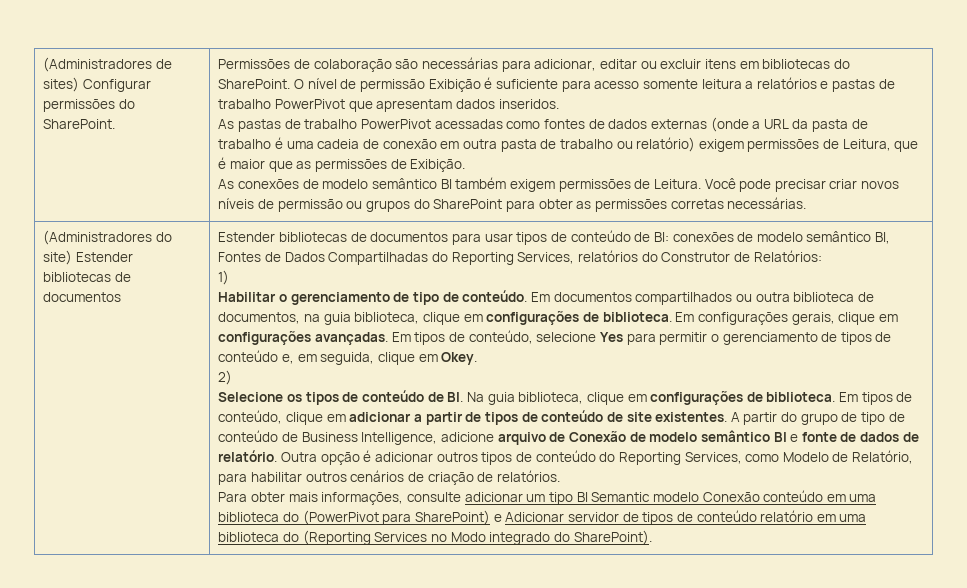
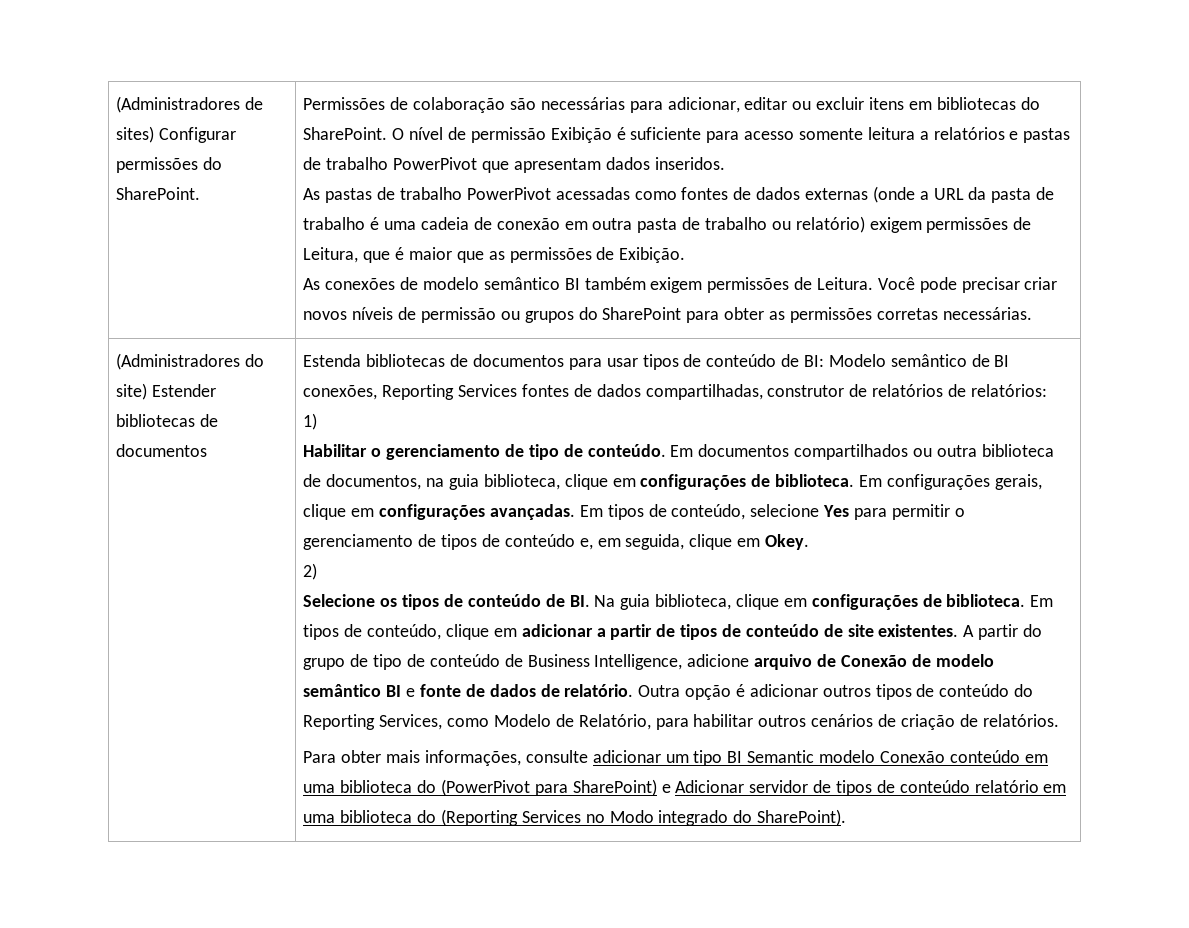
- Estender bibliotecas de documentos para usar tipos de conteúdo de BI: conexões de modelo semântico BI, Fontes de Dados Compartilhadas do Reporting Services, relatórios do Construtor de Relatórios:
+ Estenda bibliotecas de documentos para usar tipos de conteúdo de BI: Modelo semântico de BI conexões, Reporting Services fontes de dados compartilhadas, construtor de relatórios de relatórios:

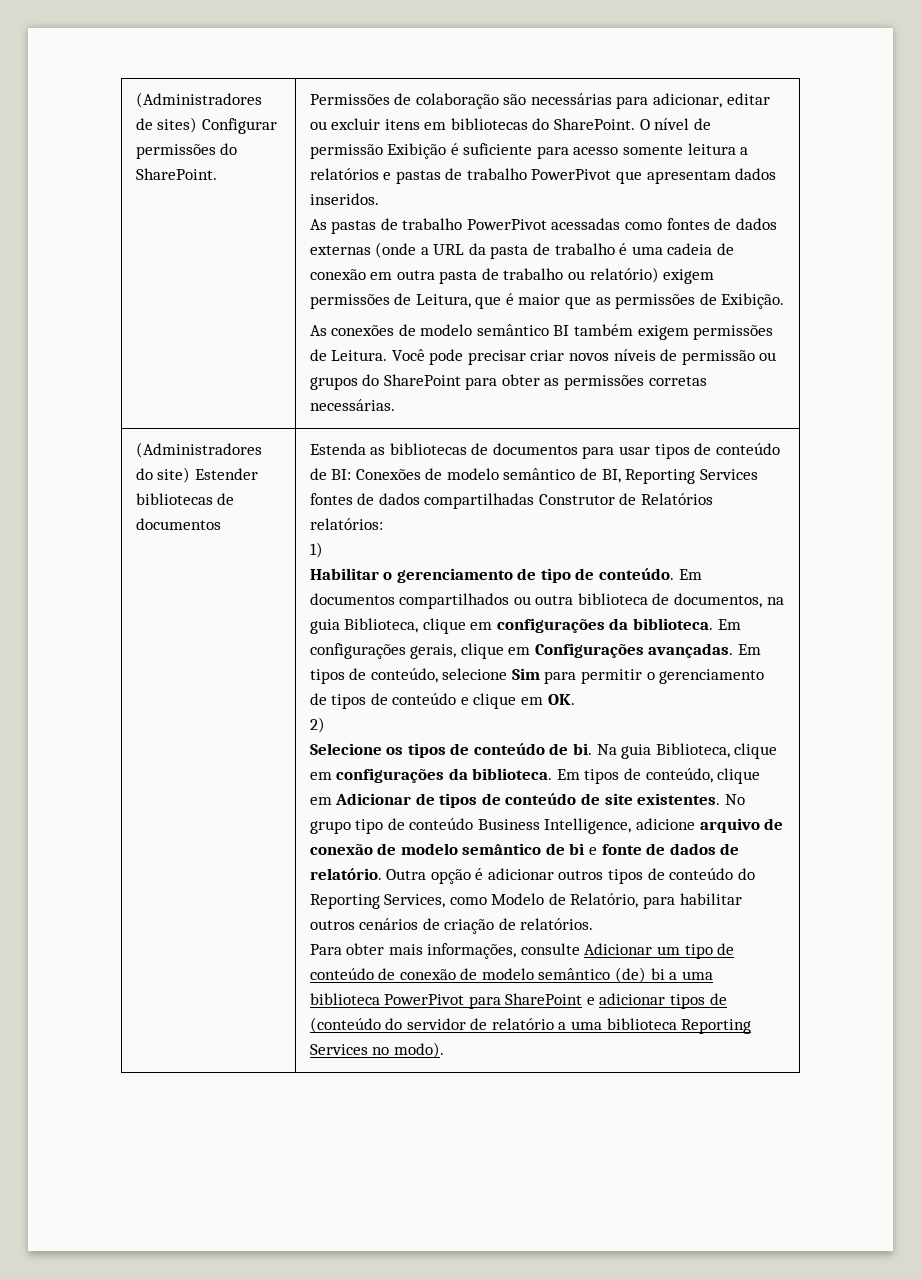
- Estenda bibliotecas de documentos para usar tipos de conteúdo de BI: Modelo semântico de BI conexões, Reporting Services fontes de dados compartilhadas, construtor de relatórios de relatórios:
+ Estenda as bibliotecas de documentos para usar tipos de conteúdo de BI: Conexões de modelo semântico de BI, Reporting Services fontes de dados compartilhadas Construtor de Relatórios relatórios:
- Em documentos compartilhados ou outra biblioteca de documentos, na guia biblioteca, clique em configurações de biblioteca.
+ Em documentos compartilhados ou outra biblioteca de documentos, na guia Biblioteca, clique em configurações da biblioteca.
- Em configurações gerais, clique em configurações avançadas.
+ Em configurações gerais, clique em Configurações avançadas.
- Em tipos de conteúdo, selecione Yes para permitir o gerenciamento de tipos de conteúdo e, em seguida, clique em Okey.
+ Em tipos de conteúdo, selecione Sim para permitir o gerenciamento de tipos de conteúdo e clique em OK.
- Selecione os tipos de conteúdo de BI. Na guia biblioteca, clique em configurações de biblioteca.
+ Selecione os tipos de conteúdo de bi. Na guia Biblioteca, clique em configurações da biblioteca.
- Em tipos de conteúdo, clique em adicionar a partir de tipos de conteúdo de site existentes.
+ Em tipos de conteúdo, clique em Adicionar de tipos de conteúdo de site existentes.
- A partir do grupo de tipo de conteúdo de Business Intelligence, adicione arquivo de Conexão de modelo semântico BI e fonte de dados de relatório.
+ No grupo tipo de conteúdo Business Intelligence, adicione arquivo de conexão de modelo semântico de bi e fonte de dados de relatório.
- Para obter mais informações, consulte adicionar um tipo BI Semantic modelo Conexão conteúdo em uma biblioteca do (PowerPivot para SharePoint) e Adicionar servidor de tipos de conteúdo relatório em uma biblioteca do (Reporting Services no Modo integrado do SharePoint).
+ Para obter mais informações, consulte Adicionar um tipo de conteúdo de conexão de modelo semântico (de) bi a uma biblioteca PowerPivot para SharePoint e adicionar tipos de (conteúdo do servidor de relatório a uma biblioteca Reporting Services no modo).

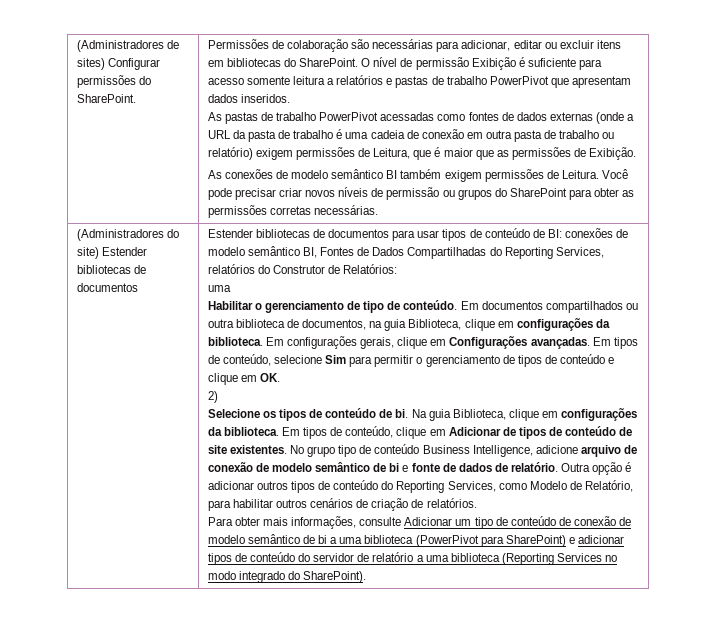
- Estenda as bibliotecas de documentos para usar tipos de conteúdo de BI: Conexões de modelo semântico de BI, Reporting Services fontes de dados compartilhadas Construtor de Relatórios relatórios:
- 1)
+ Estender bibliotecas de documentos para usar tipos de conteúdo de BI: conexões de modelo semântico BI, Fontes de Dados Compartilhadas do Reporting Services, relatórios do Construtor de Relatórios:
+ uma
- Para obter mais informações, consulte Adicionar um tipo de conteúdo de conexão de modelo semântico (de) bi a uma biblioteca PowerPivot para SharePoint e adicionar tipos de (conteúdo do servidor de relatório a uma biblioteca Reporting Services no modo).
+ Para obter mais informações, consulte Adicionar um tipo de conteúdo de conexão de modelo semântico de bi a uma biblioteca (PowerPivot para SharePoint) e adicionar tipos de conteúdo do servidor de relatório a uma biblioteca (Reporting Services no modo integrado do SharePoint).

